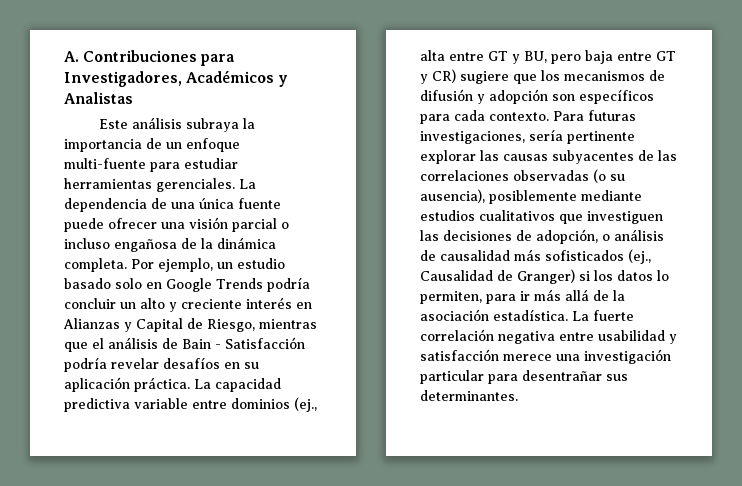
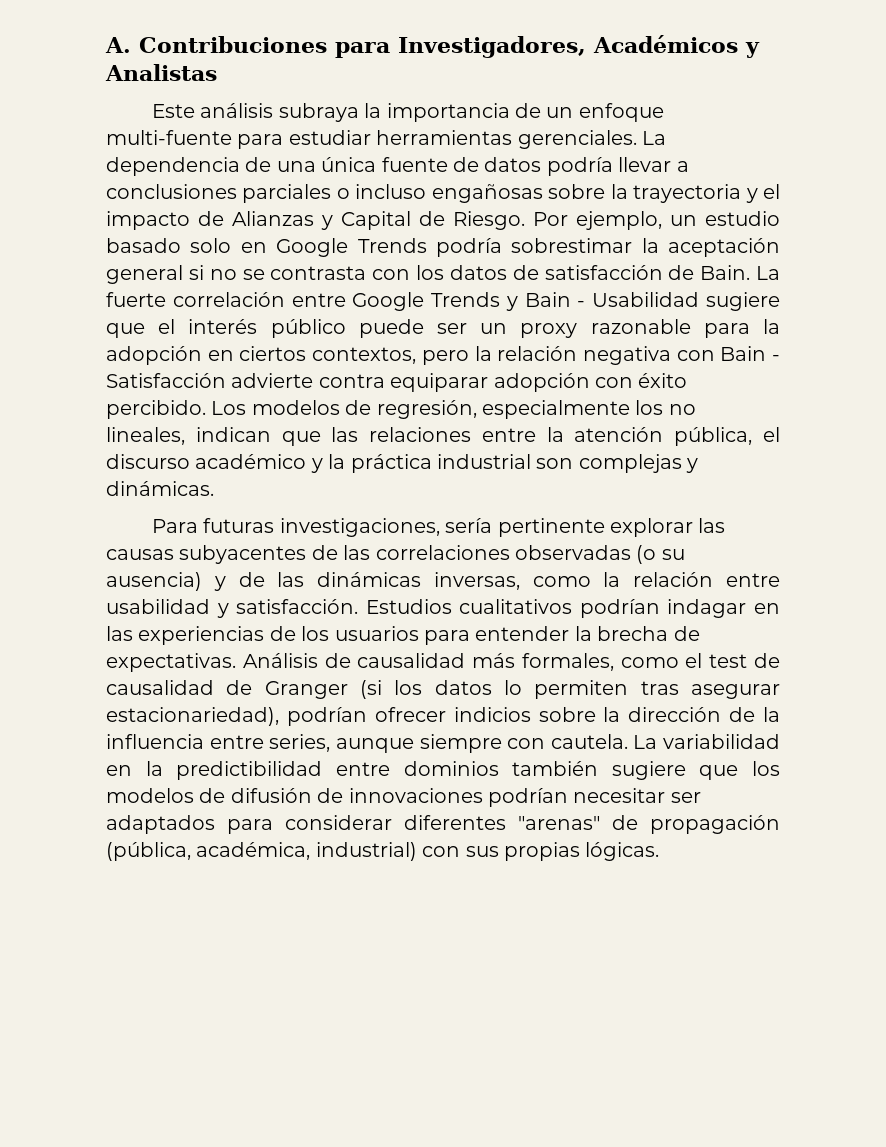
- La dependencia de una única fuente puede ofrecer una visión parcial o incluso engañosa de la dinámica completa.
+ La dependencia de una única fuente de datos podría llevar a conclusiones parciales o incluso engañosas sobre la trayectoria y el impacto de Alianzas y Capital de Riesgo.
- Por ejemplo, un estudio basado solo en Google Trends podría concluir un alto y creciente interés en Alianzas y Capital de Riesgo, mientras que el análisis de Bain - Satisfacción podría revelar desafíos en su aplicación práctica. La capacidad predictiva variable entre dominios (ej., alta entre GT y BU, pero baja entre GT y CR) sugiere que los mecanismos de difusión y adopción son específicos para cada contexto. Para futuras investigaciones, sería pertinente explorar las causas subyacentes de las correlaciones observadas (o su ausencia), posiblemente mediante estudios cualitativos que investiguen las decisiones de adopción, o análisis de causalidad más sofisticados (ej., Causalidad de Granger) si los datos lo permiten, para ir más allá de la asociación estadística. La fuerte correlación negativa entre usabilidad y satisfacción merece una investigación particular para desentrañar sus determinantes.
+ Por ejemplo, un estudio basado solo en Google Trends podría sobrestimar la aceptación general si no se contrasta con los datos de satisfacción de Bain. La fuerte correlación entre Google Trends y Bain - Usabilidad sugiere que el interés público puede ser un proxy razonable para la adopción en ciertos contextos, pero la relación negativa con Bain - Satisfacción advierte contra equiparar adopción con éxito percibido. Los modelos de regresión, especialmente los no lineales, indican que las relaciones entre la atención pública, el discurso académico y la práctica industrial son complejas y dinámicas.
+ Para futuras investigaciones, sería pertinente explorar las causas subyacentes de las correlaciones observadas (o su ausencia) y de las dinámicas inversas, como la relación entre usabilidad y satisfacción. Estudios cualitativos podrían indagar en las experiencias de los usuarios para entender la brecha de expectativas. Análisis de causalidad más formales, como el test de causalidad de Granger (si los datos lo permiten tras asegurar estacionariedad), podrían ofrecer indicios sobre la dirección de la influencia entre series, aunque siempre con cautela. La variabilidad en la predictibilidad entre dominios también sugiere que los modelos de difusión de innovaciones podrían necesitar ser adaptados para considerar diferentes "arenas" de propagación (pública, académica, industrial) con sus propias lógicas.

